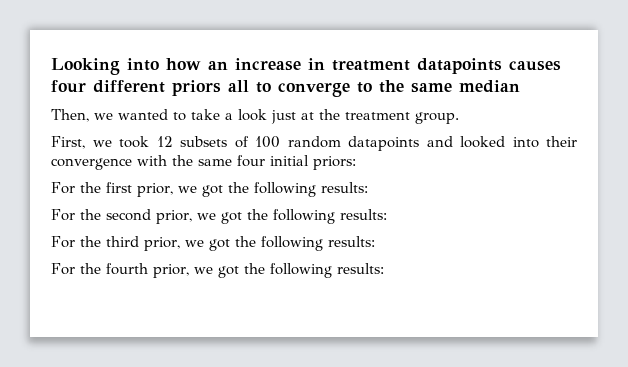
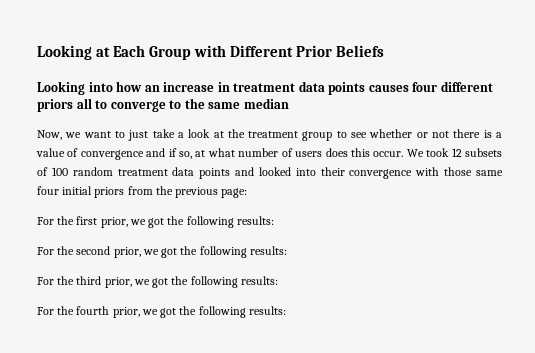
- Looking into how an increase in treatment datapoints causes four different priors all to converge to the same median
+ Looking at Each Group with Different Prior Beliefs
+ Looking into how an increase in treatment data points causes four different priors all to converge to the same median
- Then, we wanted to take a look just at the treatment group.
- First, we took 12 subsets of 100 random datapoints and looked into their convergence with the same four initial priors:
+ Now, we want to just take a look at the treatment group to see whether or not there is a value of convergence and if so, at what number of users does this occur. We took 12 subsets of 100 random treatment data points and looked into their convergence with those same four initial priors from the previous page:

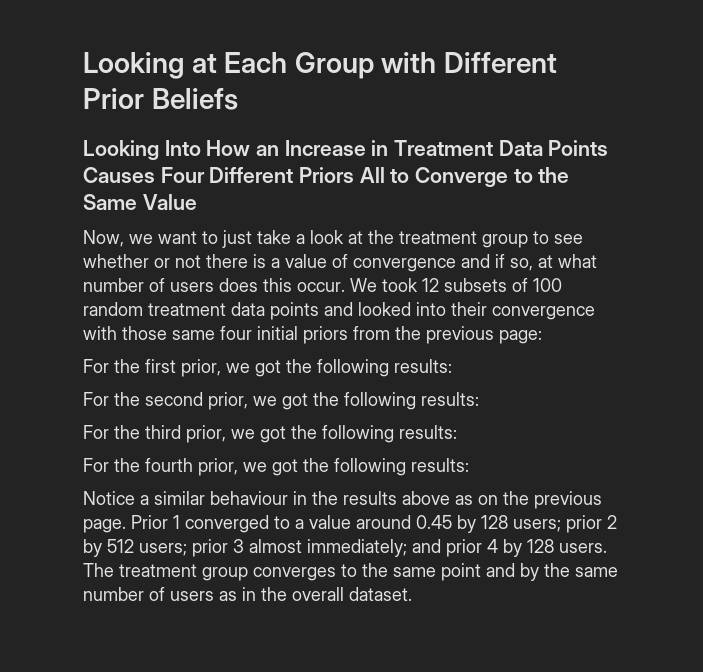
- Looking into how an increase in treatment data points causes four different priors all to converge to the same median
+ Looking Into How an Increase in Treatment Data Points Causes Four Different Priors All to Converge to the Same Value
+ Notice a similar behaviour in the results above as on the previous page. Prior 1 converged to a value around 0.45 by 128 users; prior 2 by 512 users; prior 3 almost immediately; and prior 4 by 128 users. The treatment group converges to the same point and by the same number of users as in the overall dataset.

